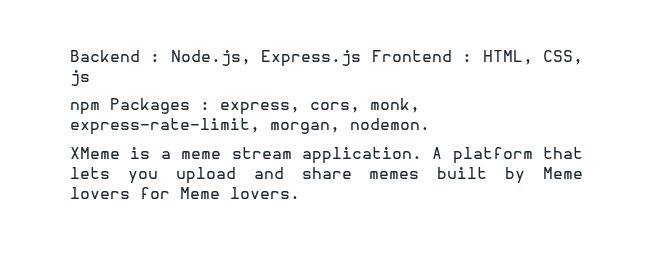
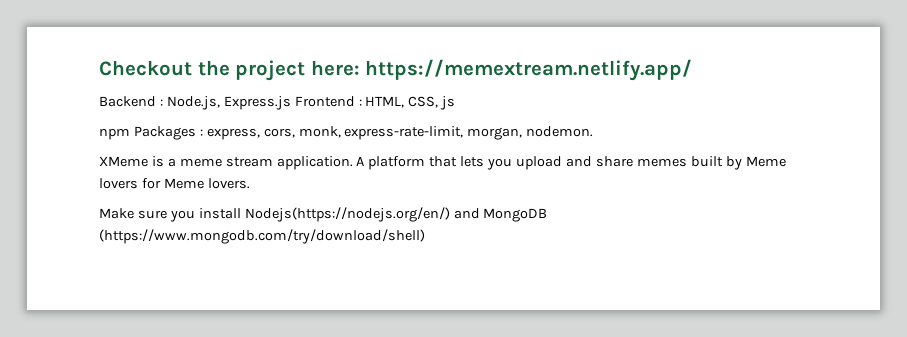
+ Checkout the project here: https://memextream.netlify.app/
+ Make sure you install Nodejs(https://nodejs.org/en/) and MongoDB (https://www.mongodb.com/try/download/shell)

